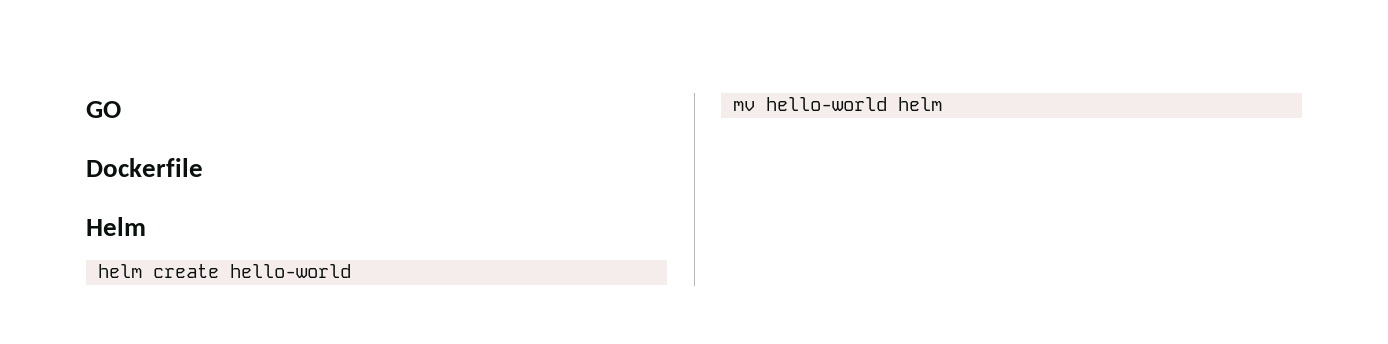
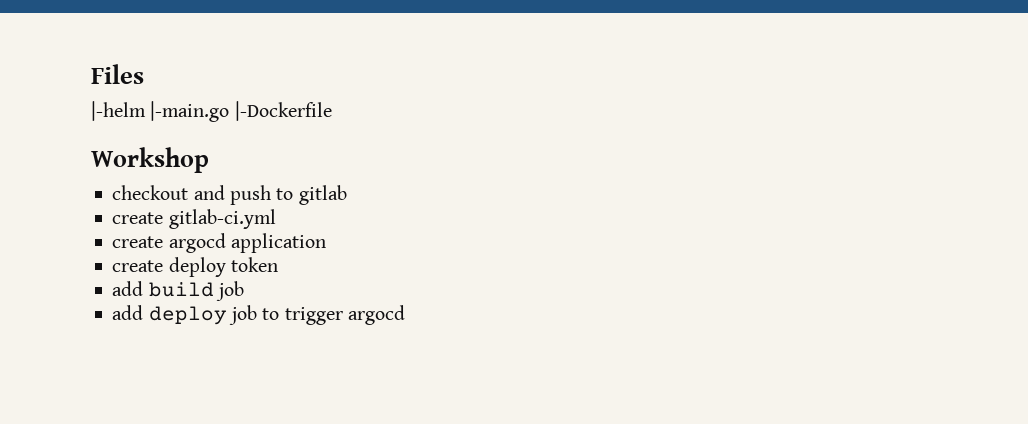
- GO
- Dockerfile
- Helm
- helm create hello-world
- mv hello-world helm
+ Files
+ |-helm |-main.go |-Dockerfile
+ Workshop
+ checkout and push to gitlab
+ create gitlab-ci.yml
+ create argocd application
+ create deploy token
+ add build job
+ add deploy job to trigger argocd

